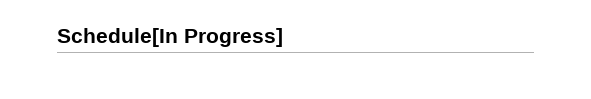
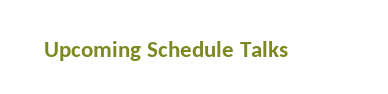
- Schedule[In Progress]
+ Upcoming Schedule Talks

